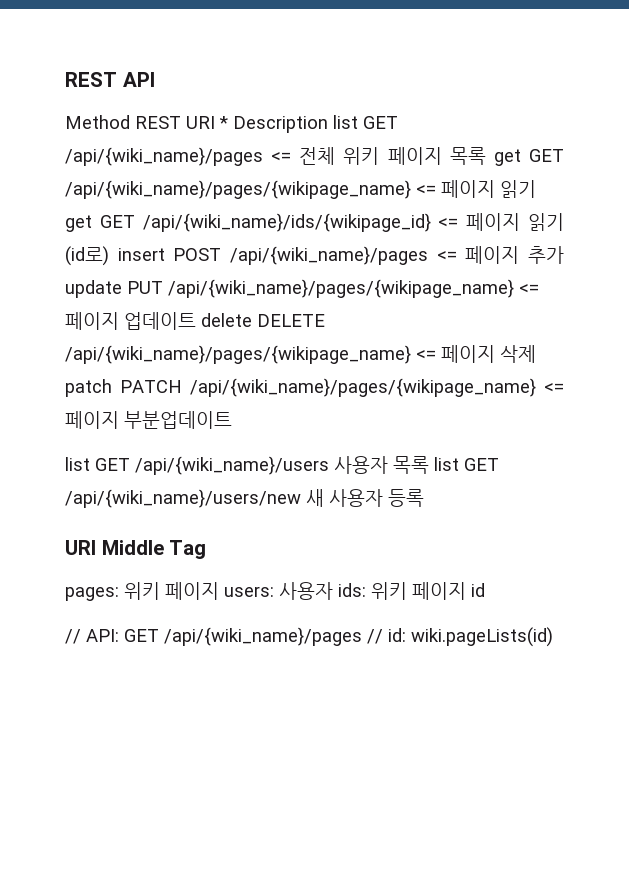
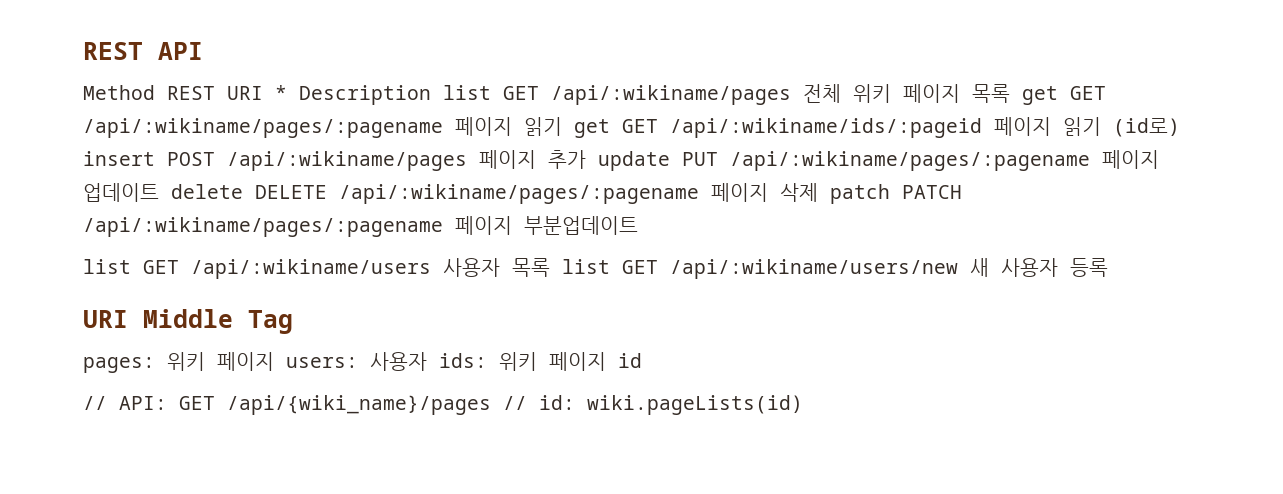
- Method REST URI * Description list GET /api/{wiki_name}/pages <= 전체 위키 페이지 목록 get GET /api/{wiki_name}/pages/{wikipage_name} <= 페이지 읽기 get GET /api/{wiki_name}/ids/{wikipage_id} <= 페이지 읽기 (id로) insert POST /api/{wiki_name}/pages <= 페이지 추가 update PUT /api/{wiki_name}/pages/{wikipage_name} <= 페이지 업데이트 delete DELETE /api/{wiki_name}/pages/{wikipage_name} <= 페이지 삭제 patch PATCH /api/{wiki_name}/pages/{wikipage_name} <= 페이지 부분업데이트
+ Method REST URI * Description list GET /api/:wikiname/pages 전체 위키 페이지 목록 get GET /api/:wikiname/pages/:pagename 페이지 읽기 get GET /api/:wikiname/ids/:pageid 페이지 읽기 (id로) insert POST /api/:wikiname/pages 페이지 추가 update PUT /api/:wikiname/pages/:pagename 페이지 업데이트 delete DELETE /api/:wikiname/pages/:pagename 페이지 삭제 patch PATCH /api/:wikiname/pages/:pagename 페이지 부분업데이트
- list GET /api/{wiki_name}/users 사용자 목록 list GET /api/{wiki_name}/users/new 새 사용자 등록
+ list GET /api/:wikiname/users 사용자 목록 list GET /api/:wikiname/users/new 새 사용자 등록

